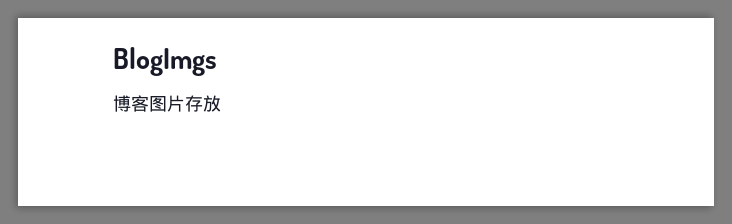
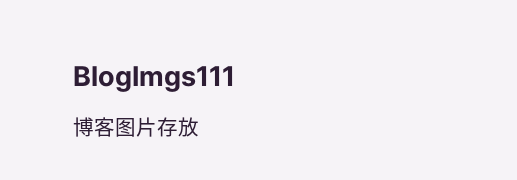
- BlogImgs
+ BlogImgs111

